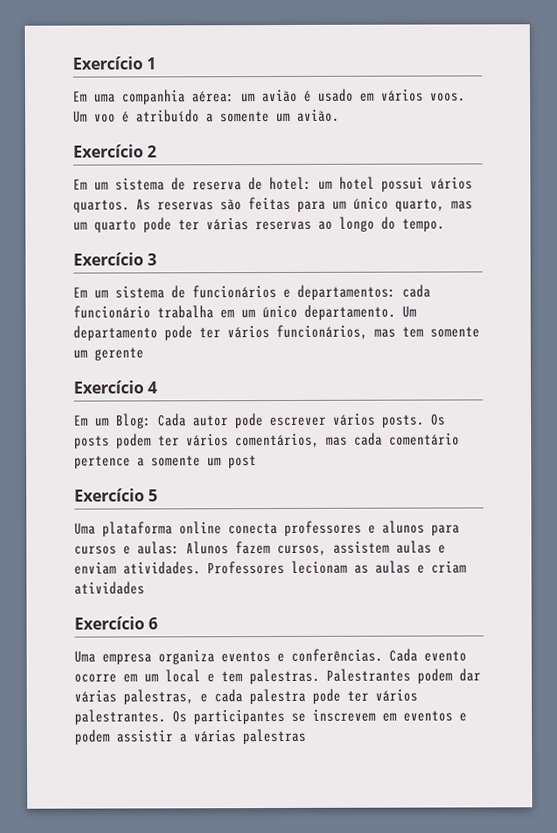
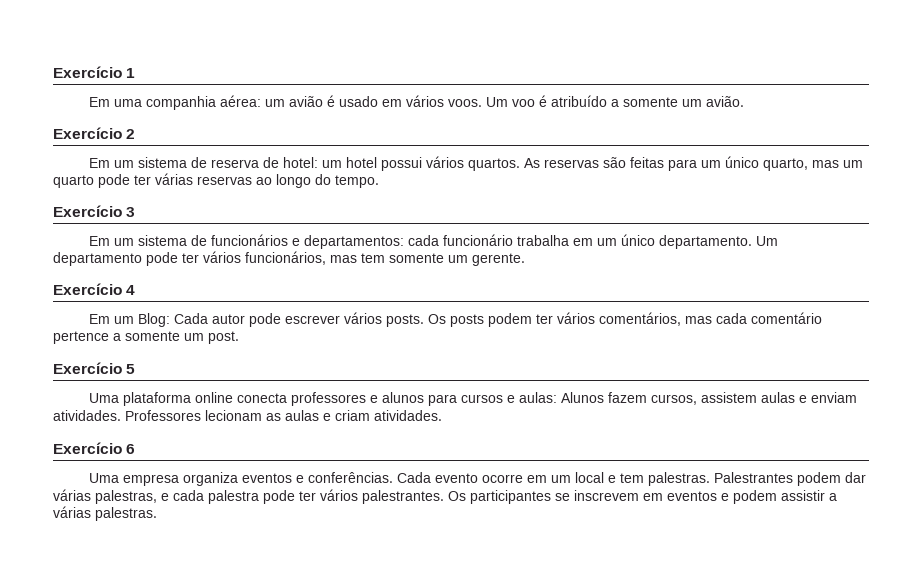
- Um departamento pode ter vários funcionários, mas tem somente um gerente
+ Um departamento pode ter vários funcionários, mas tem somente um gerente.
- Os posts podem ter vários comentários, mas cada comentário pertence a somente um post
+ Os posts podem ter vários comentários, mas cada comentário pertence a somente um post.
- Professores lecionam as aulas e criam atividades
+ Professores lecionam as aulas e criam atividades.
- Os participantes se inscrevem em eventos e podem assistir a várias palestras
+ Os participantes se inscrevem em eventos e podem assistir a várias palestras.

